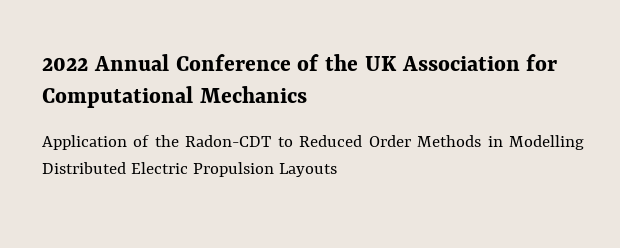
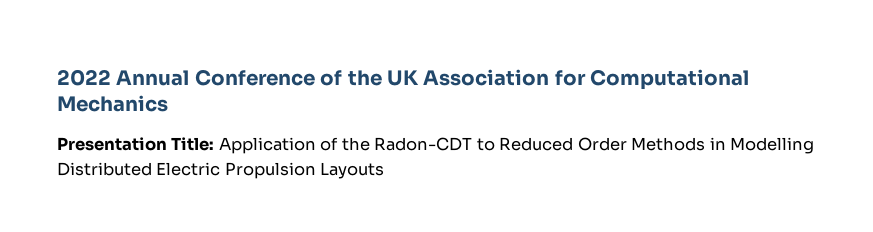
- Application of the Radon-CDT to Reduced Order Methods in Modelling Distributed Electric Propulsion Layouts
+ Presentation Title: Application of the Radon-CDT to Reduced Order Methods in Modelling Distributed Electric Propulsion Layouts

